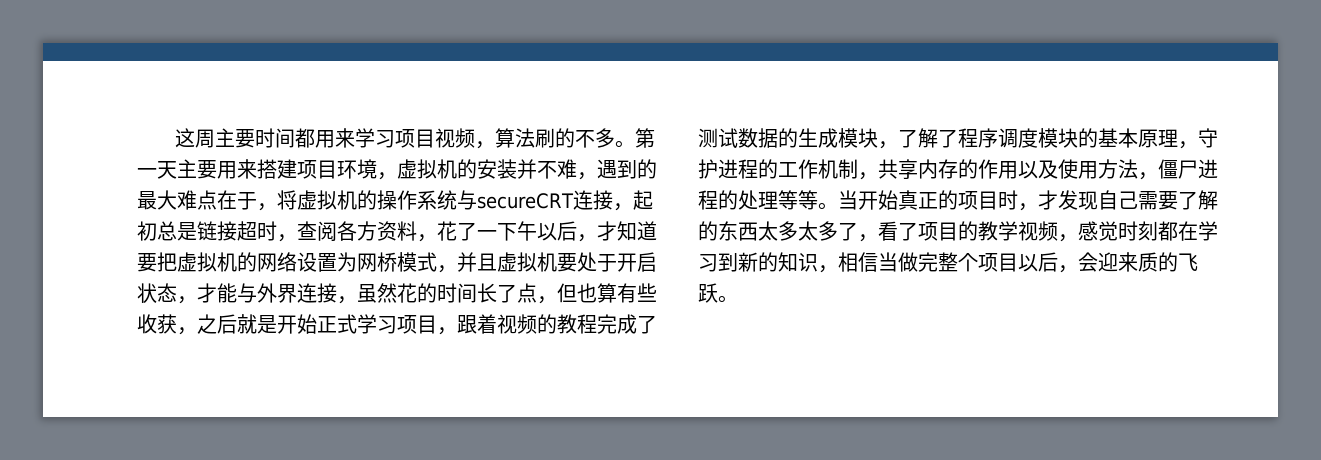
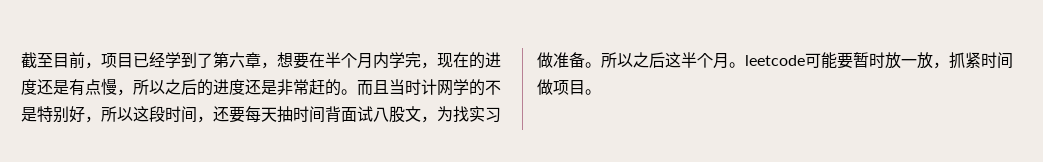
- 这周主要时间都用来学习项目视频，算法刷的不多。第一天主要用来搭建项目环境，虚拟机的安装并不难，遇到的最大难点在于，将虚拟机的操作系统与secureCRT连接，起初总是链接超时，查阅各方资料，花了一下午以后，才知道要把虚拟机的网络设置为网桥模式，并且虚拟机要处于开启状态，才能与外界连接，虽然花的时间长了点，但也算有些收获，之后就是开始正式学习项目，跟着视频的教程完成了测试数据的生成模块，了解了程序调度模块的基本原理，守护进程的工作机制，共享内存的作用以及使用方法，僵尸进程的处理等等。当开始真正的项目时，才发现自己需要了解的东西太多太多了，看了项目的教学视频，感觉时刻都在学习到新的知识，相信当做完整个项目以后，会迎来质的飞跃。
+ 截至目前，项目已经学到了第六章，想要在半个月内学完，现在的进度还是有点慢，所以之后的进度还是非常赶的。而且当时计网学的不是特别好，所以这段时间，还要每天抽时间背面试八股文，为找实习做准备。所以之后这半个月。leetcode可能要暂时放一放，抓紧时间做项目。

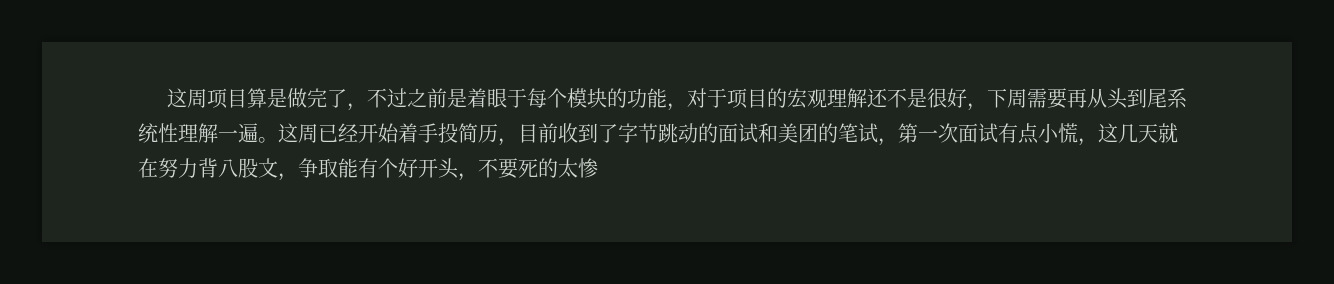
- 截至目前，项目已经学到了第六章，想要在半个月内学完，现在的进度还是有点慢，所以之后的进度还是非常赶的。而且当时计网学的不是特别好，所以这段时间，还要每天抽时间背面试八股文，为找实习做准备。所以之后这半个月。leetcode可能要暂时放一放，抓紧时间做项目。
+ 这周项目算是做完了，不过之前是着眼于每个模块的功能，对于项目的宏观理解还不是很好，下周需要再从头到尾系统性理解一遍。这周已经开始着手投简历，目前收到了字节跳动的面试和美团的笔试，第一次面试有点小慌，这几天就在努力背八股文，争取能有个好开头，不要死的太惨

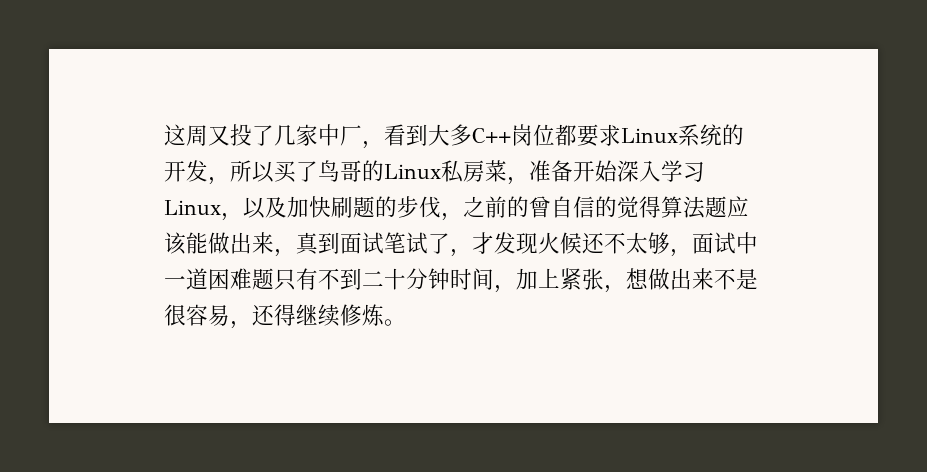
- 这周项目算是做完了，不过之前是着眼于每个模块的功能，对于项目的宏观理解还不是很好，下周需要再从头到尾系统性理解一遍。这周已经开始着手投简历，目前收到了字节跳动的面试和美团的笔试，第一次面试有点小慌，这几天就在努力背八股文，争取能有个好开头，不要死的太惨
+ 这周又投了几家中厂，看到大多C++岗位都要求Linux系统的开发，所以买了鸟哥的Linux私房菜，准备开始深入学习Linux，以及加快刷题的步伐，之前的曾自信的觉得算法题应该能做出来，真到面试笔试了，才发现火候还不太够，面试中一道困难题只有不到二十分钟时间，加上紧张，想做出来不是很容易，还得继续修炼。

